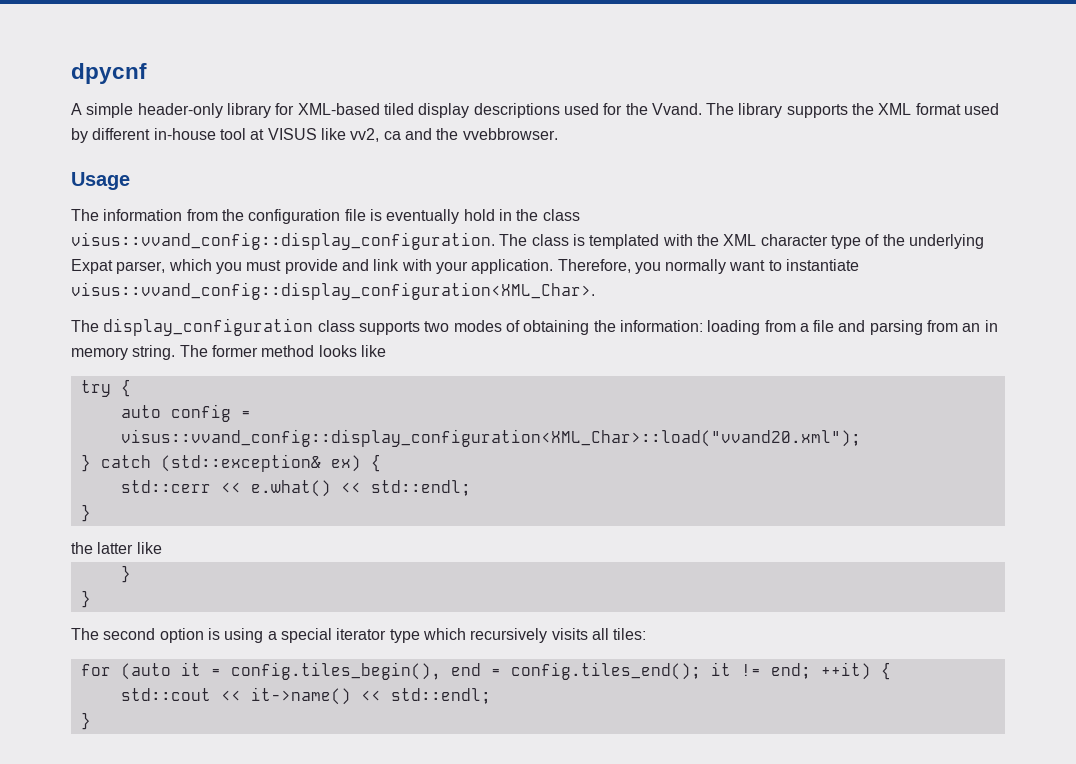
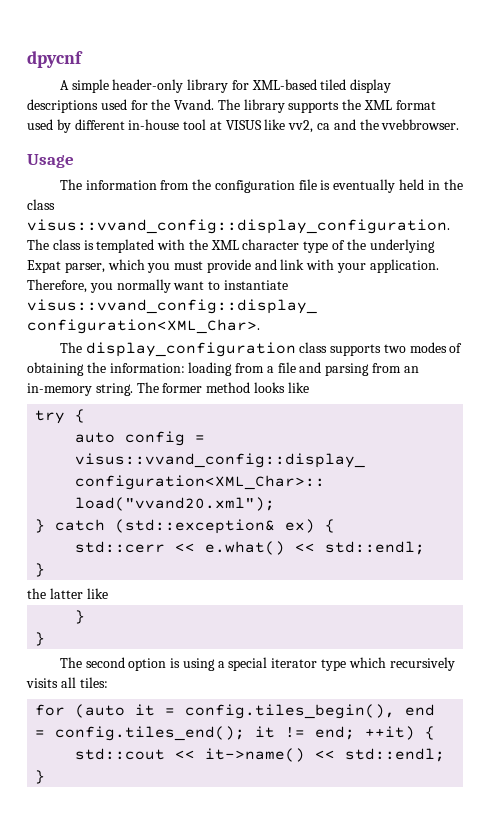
- The information from the configuration file is eventually hold in the class visus::vvand_config::display_configuration.
+ The information from the configuration file is eventually held in the class visus::vvand_config::display_configuration.
- The display_configuration class supports two modes of obtaining the information: loading from a file and parsing from an in memory string.
+ The display_configuration class supports two modes of obtaining the information: loading from a file and parsing from an in-memory string.

